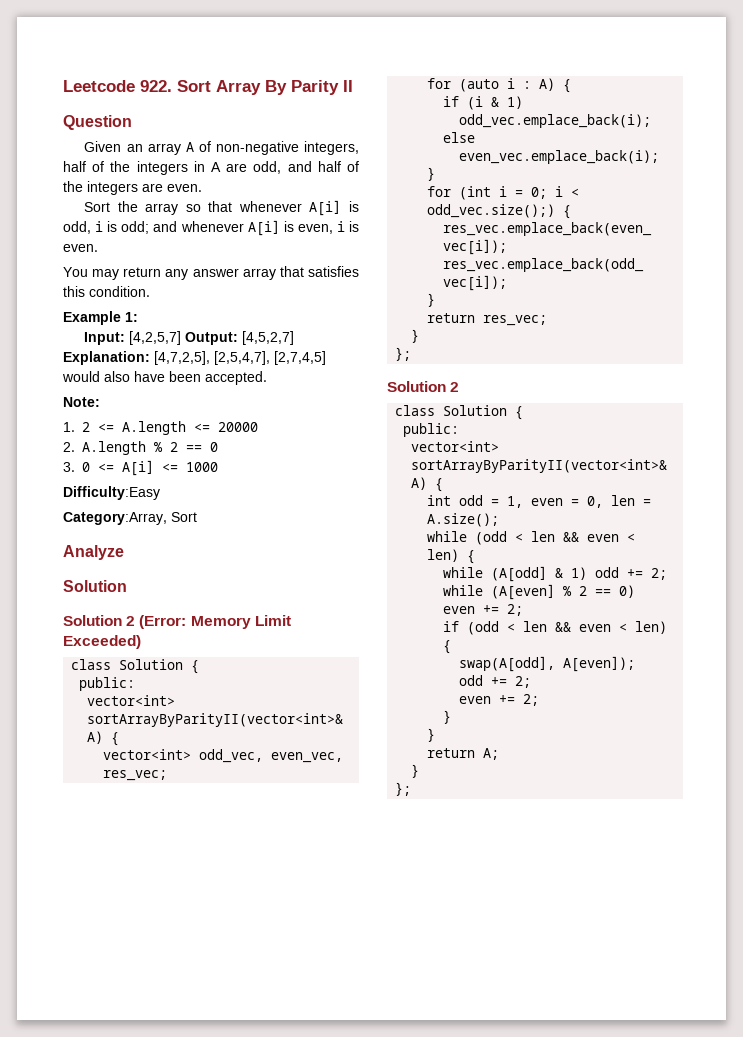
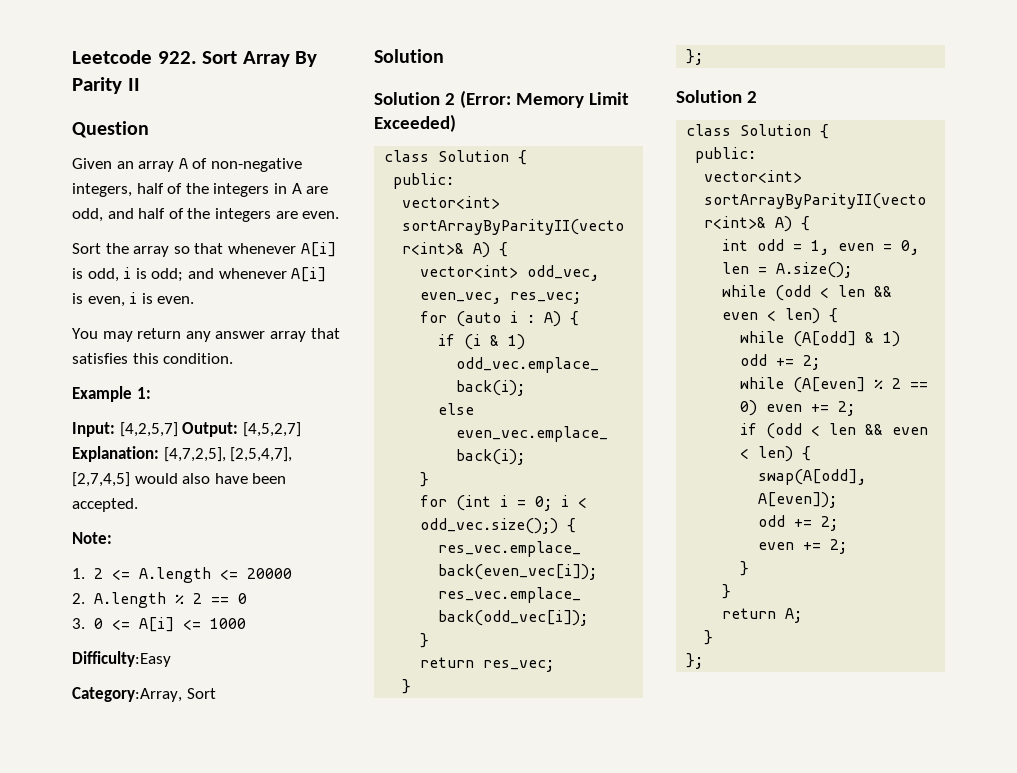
- Analyze

